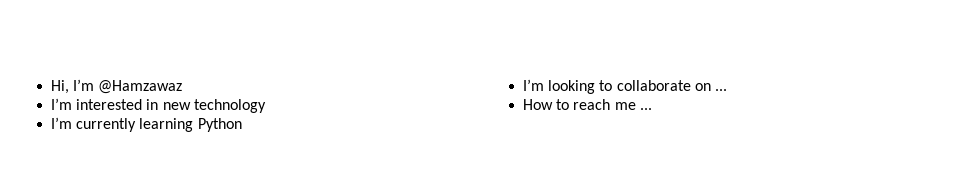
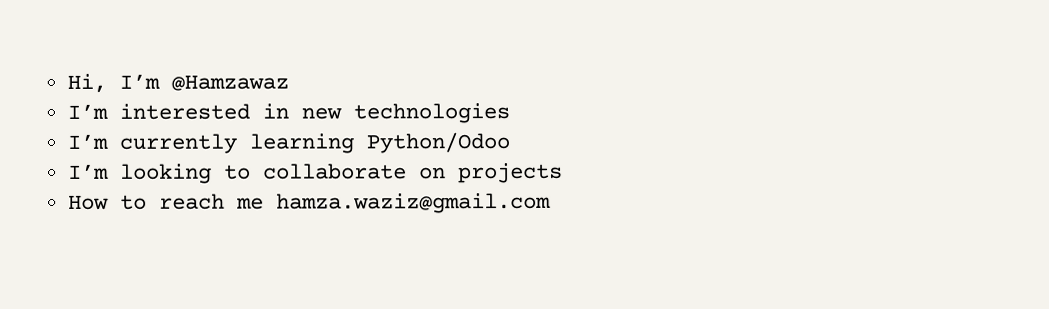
- I’m interested in new technology
+ I’m interested in new technologies
- I’m currently learning Python
+ I’m currently learning Python/Odoo
- I’m looking to collaborate on ...
+ I’m looking to collaborate on projects
- How to reach me ...
+ How to reach me hamza.waziz@gmail.com

